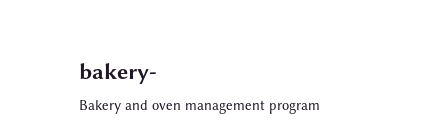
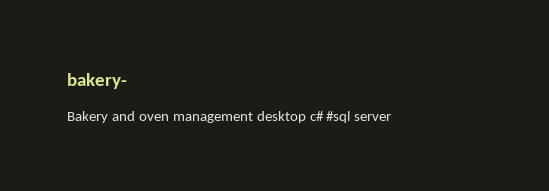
- Bakery and oven management program
+ Bakery and oven management desktop c# #sql server

